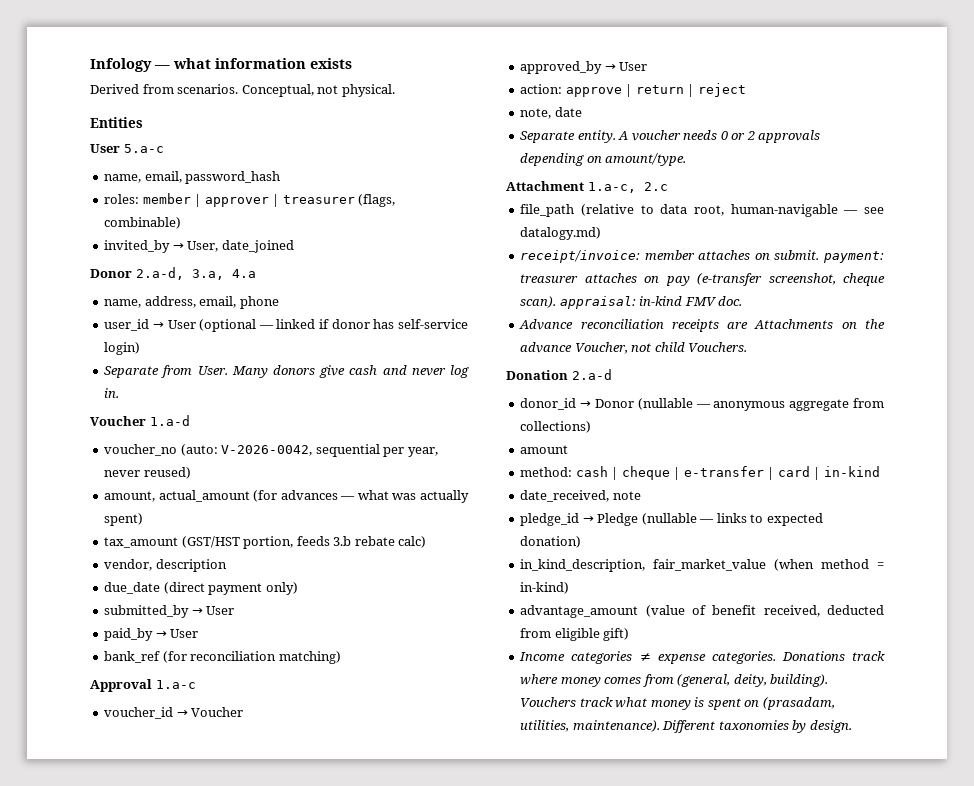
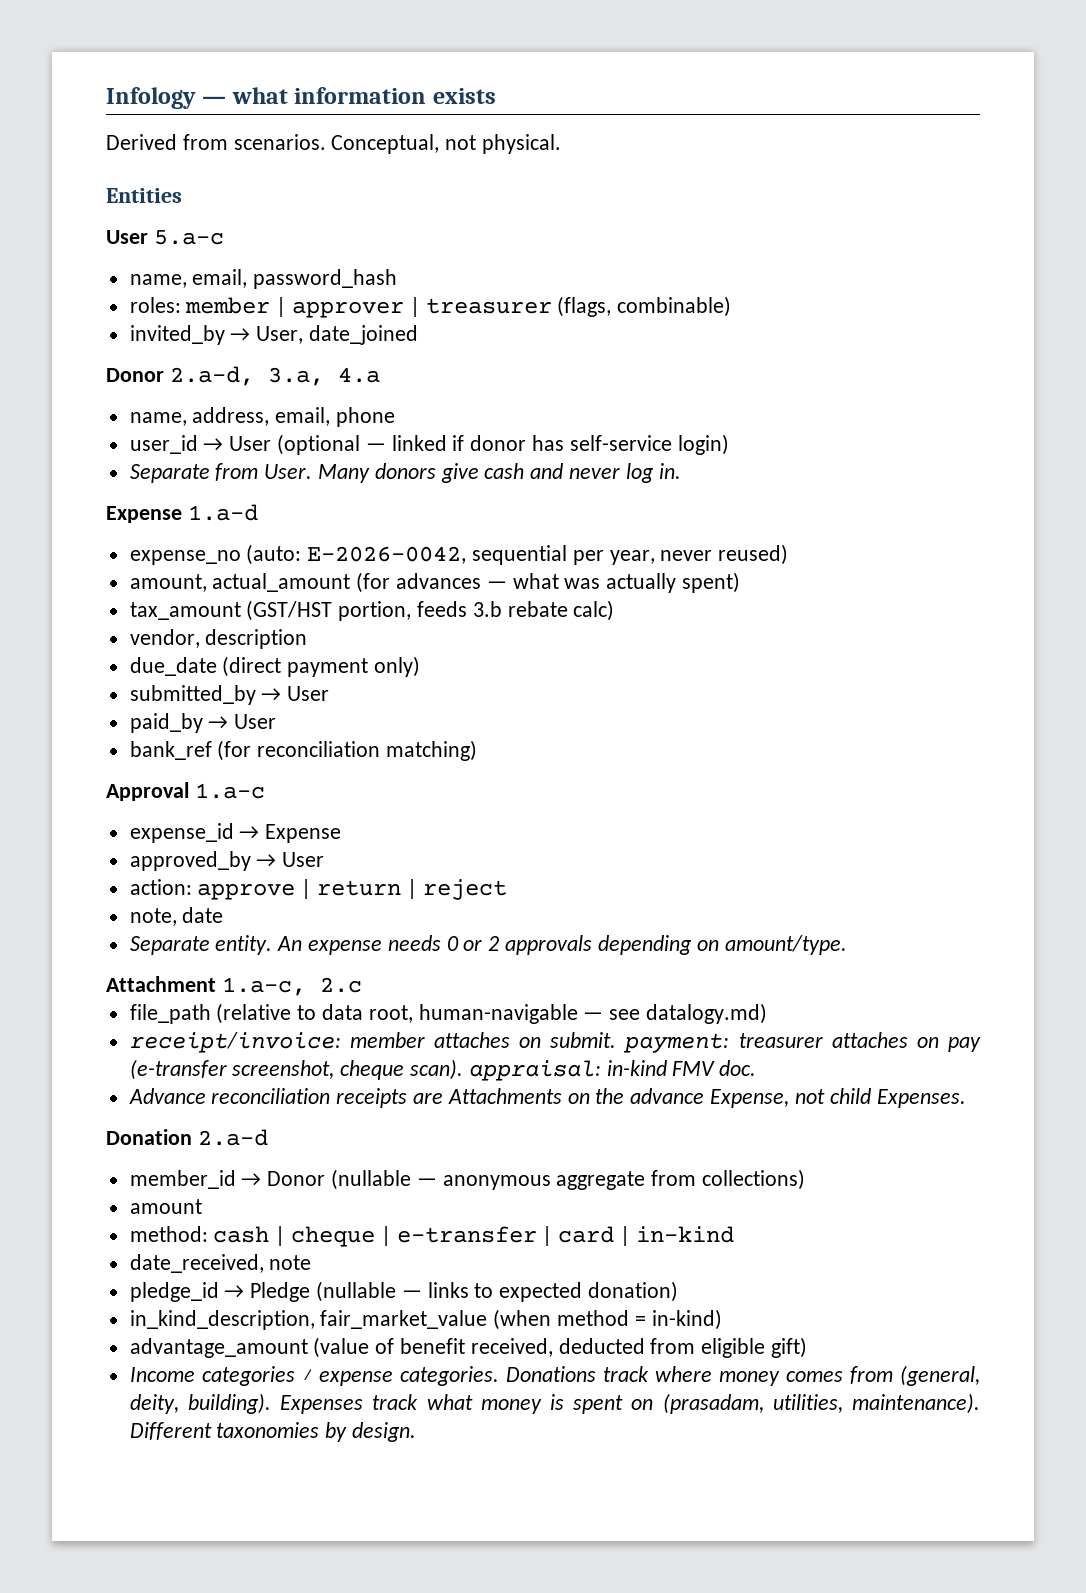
- Voucher 1.a-d
+ Expense 1.a-d
- voucher_no (auto: V-2026-0042, sequential per year, never reused)
+ expense_no (auto: E-2026-0042, sequential per year, never reused)
- voucher_id → Voucher
+ expense_id → Expense
- A voucher needs 0 or 2 approvals depending on amount/type.
+ An expense needs 0 or 2 approvals depending on amount/type.
- Advance reconciliation receipts are Attachments on the advance Voucher, not child Vouchers.
+ Advance reconciliation receipts are Attachments on the advance Expense, not child Expenses.
- donor_id → Donor (nullable — anonymous aggregate from collections)
+ member_id → Donor (nullable — anonymous aggregate from collections)
- Vouchers track what money is spent on (prasadam, utilities, maintenance).
+ Expenses track what money is spent on (prasadam, utilities, maintenance).

